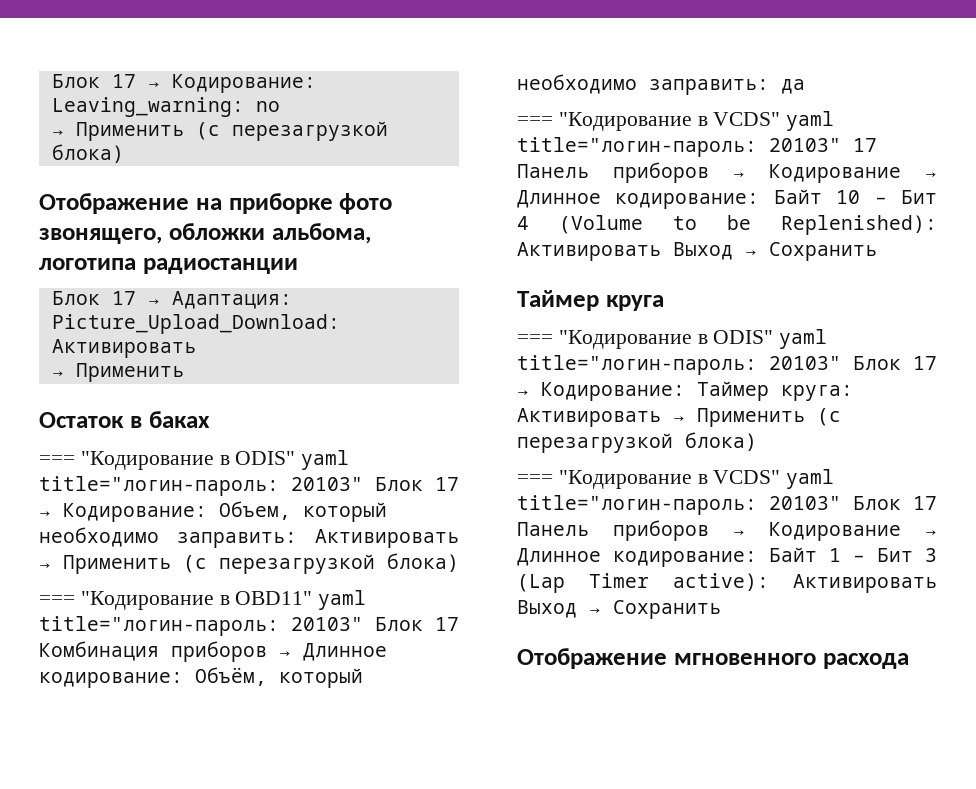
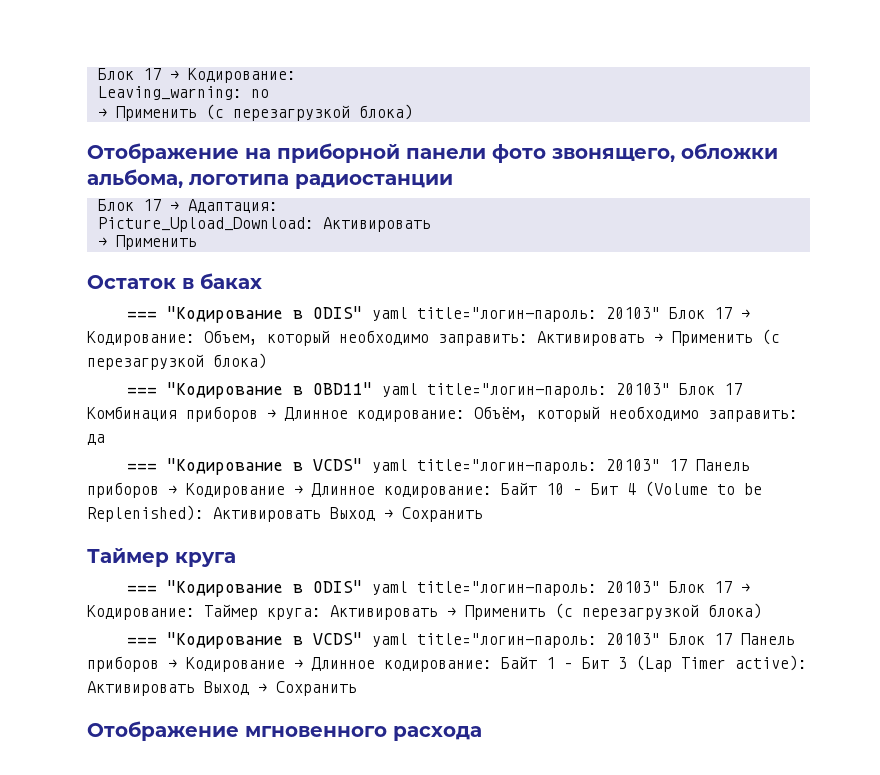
- Отображение на приборке фото звонящего, обложки альбома, логотипа радиостанции
+ Отображение на приборной панели фото звонящего, обложки альбома, логотипа радиостанции

